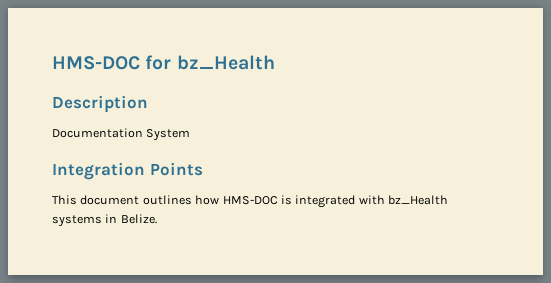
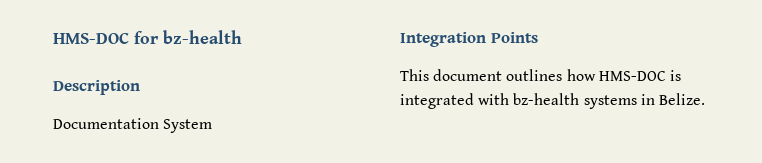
- HMS-DOC for bz_Health
+ HMS-DOC for bz-health
- This document outlines how HMS-DOC is integrated with bz_Health systems in Belize.
+ This document outlines how HMS-DOC is integrated with bz-health systems in Belize.

